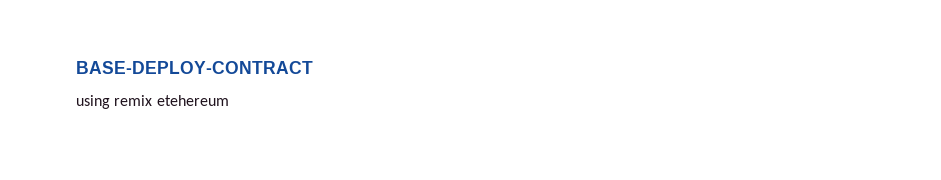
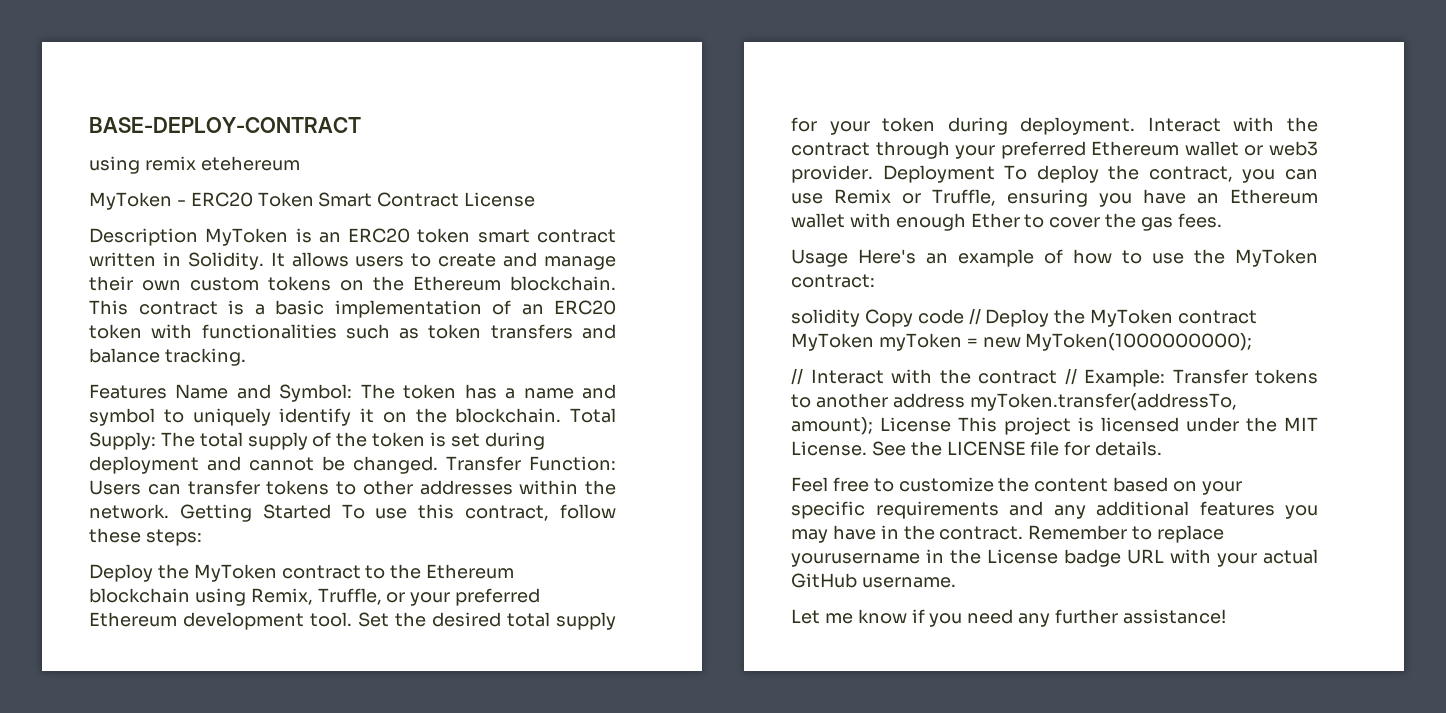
+ MyToken - ERC20 Token Smart Contract License
+ Description MyToken is an ERC20 token smart contract written in Solidity. It allows users to create and manage their own custom tokens on the Ethereum blockchain. This contract is a basic implementation of an ERC20 token with functionalities such as token transfers and balance tracking.
+ Features Name and Symbol: The token has a name and symbol to uniquely identify it on the blockchain. Total Supply: The total supply of the token is set during deployment and cannot be changed. Transfer Function: Users can transfer tokens to other addresses within the network. Getting Started To use this contract, follow these steps:
+ Deploy the MyToken contract to the Ethereum blockchain using Remix, Truffle, or your preferred Ethereum development tool. Set the desired total supply for your token during deployment. Interact with the contract through your preferred Ethereum wallet or web3 provider. Deployment To deploy the contract, you can use Remix or Truffle, ensuring you have an Ethereum wallet with enough Ether to cover the gas fees.
+ Usage Here's an example of how to use the MyToken contract:
+ solidity Copy code // Deploy the MyToken contract MyToken myToken = new MyToken(1000000000);
+ // Interact with the contract // Example: Transfer tokens to another address myToken.transfer(addressTo, amount); License This project is licensed under the MIT License. See the LICENSE file for details.
+ Feel free to customize the content based on your specific requirements and any additional features you may have in the contract. Remember to replace yourusername in the License badge URL with your actual GitHub username.
+ Let me know if you need any further assistance!

